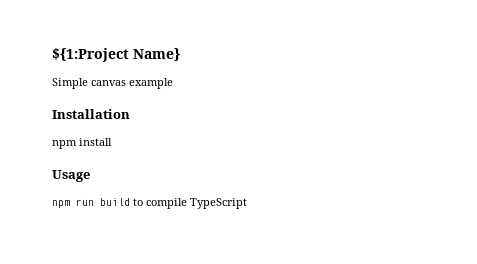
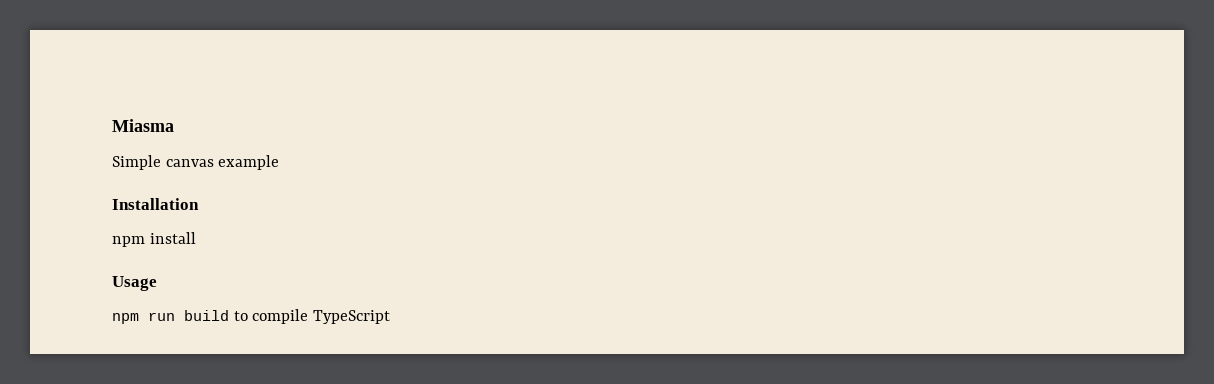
- ${1:Project Name}
+ Miasma

